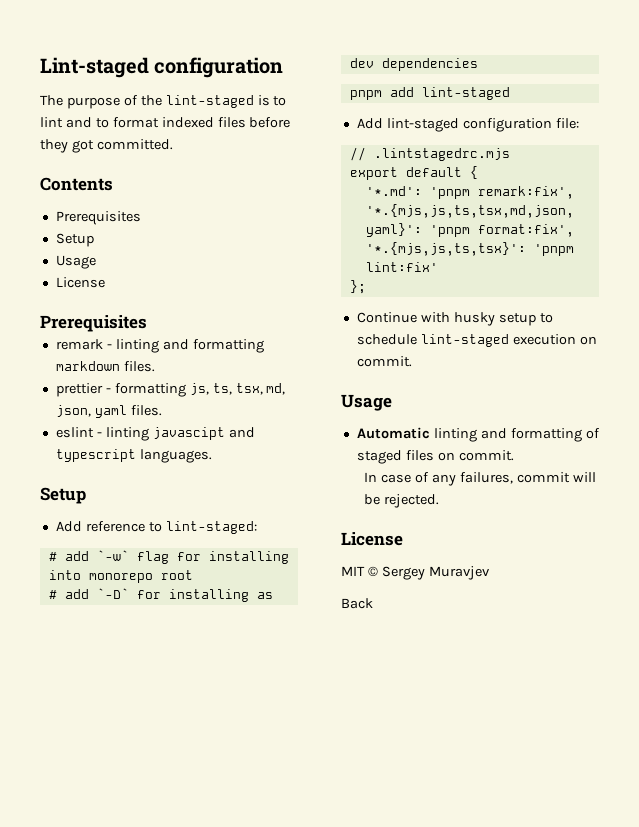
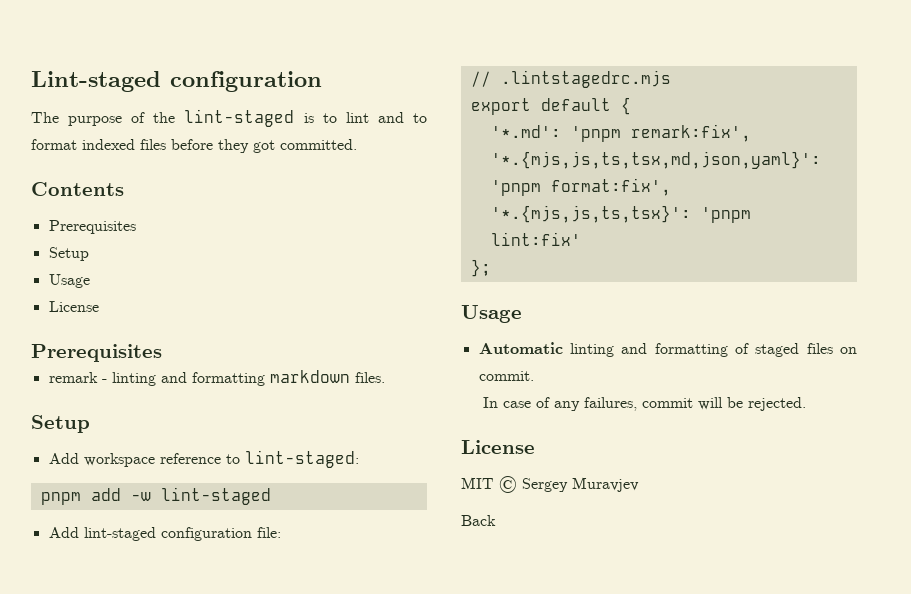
- prettier - formatting js, ts, tsx, md, json, yaml files.
- eslint - linting javascipt and typescript languages.
- Add reference to lint-staged:
+ Add workspace reference to lint-staged:
- # add `-w` flag for installing into monorepo root
- # add `-D` for installing as dev dependencies
- pnpm add lint-staged
+ pnpm add -w lint-staged
- Continue with husky setup to schedule lint-staged execution on commit.

